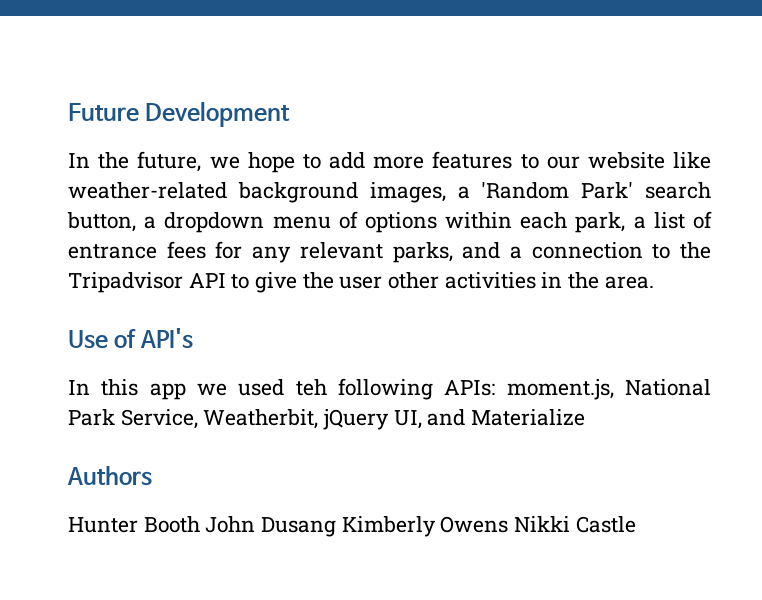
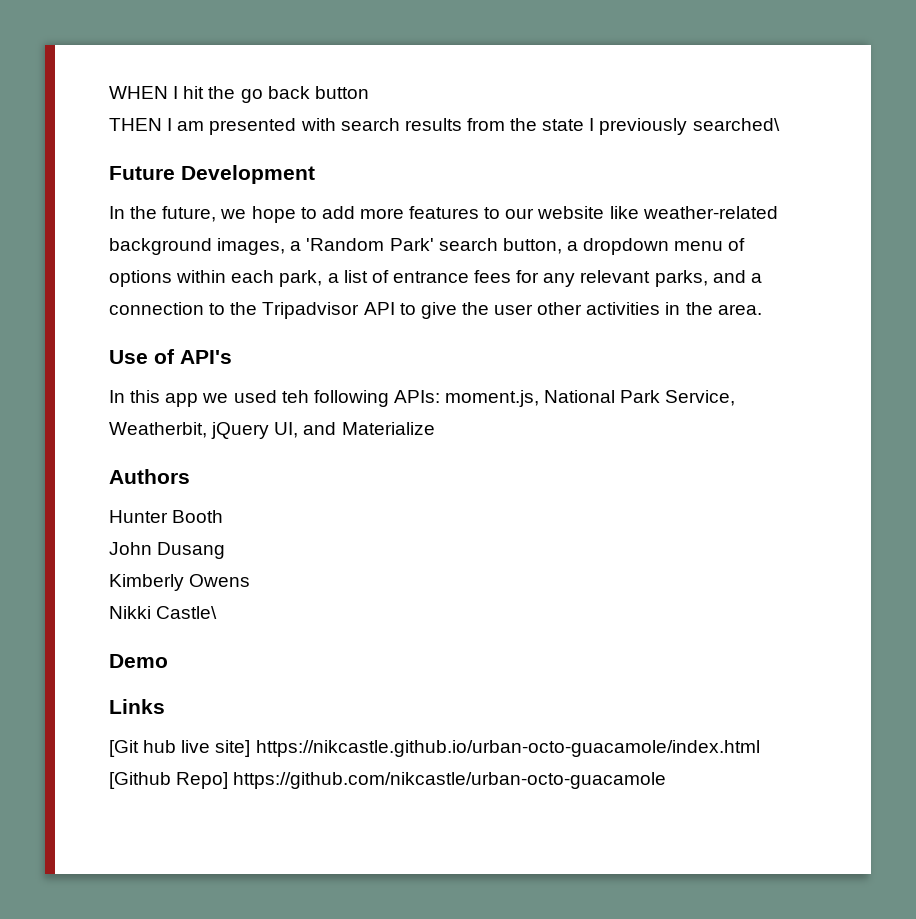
+ WHEN I hit the go back button
+ THEN I am presented with search results from the state I previously searched\
- Hunter Booth John Dusang Kimberly Owens Nikki Castle
+ Hunter Booth
+ John Dusang
+ Kimberly Owens
+ Nikki Castle\
+ Demo
+ Links
+ [Git hub live site] https://nikcastle.github.io/urban-octo-guacamole/index.html [Github Repo] https://github.com/nikcastle/urban-octo-guacamole

